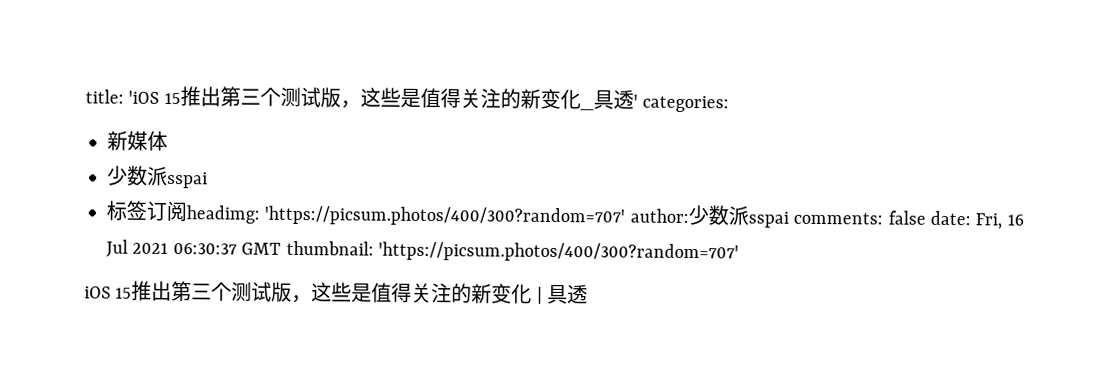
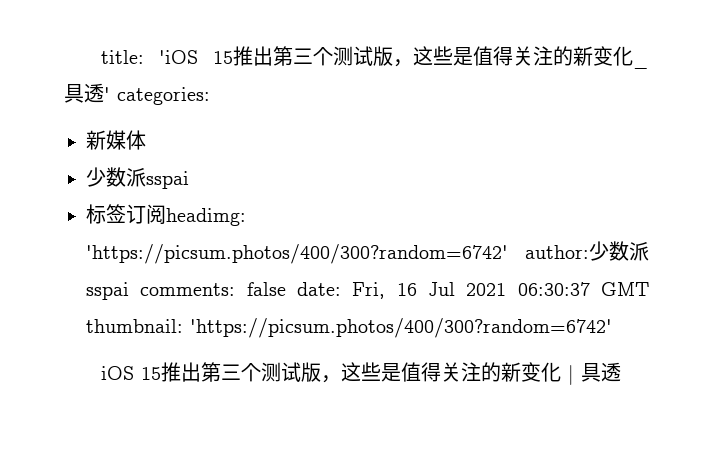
- 标签订阅headimg: 'https://picsum.photos/400/300?random=707' author:少数派sspai comments: false date: Fri, 16 Jul 2021 06:30:37 GMT thumbnail: 'https://picsum.photos/400/300?random=707'
+ 标签订阅headimg: 'https://picsum.photos/400/300?random=6742' author:少数派sspai comments: false date: Fri, 16 Jul 2021 06:30:37 GMT thumbnail: 'https://picsum.photos/400/300?random=6742'

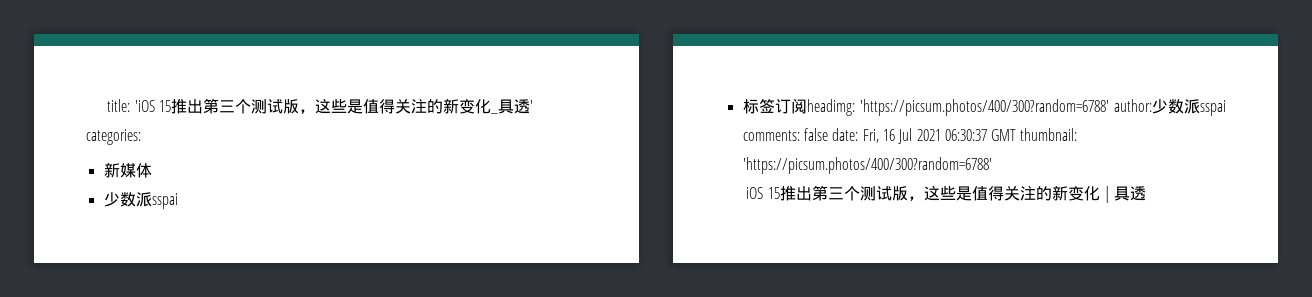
- 标签订阅headimg: 'https://picsum.photos/400/300?random=6742' author:少数派sspai comments: false date: Fri, 16 Jul 2021 06:30:37 GMT thumbnail: 'https://picsum.photos/400/300?random=6742'
+ 标签订阅headimg: 'https://picsum.photos/400/300?random=6788' author:少数派sspai comments: false date: Fri, 16 Jul 2021 06:30:37 GMT thumbnail: 'https://picsum.photos/400/300?random=6788'

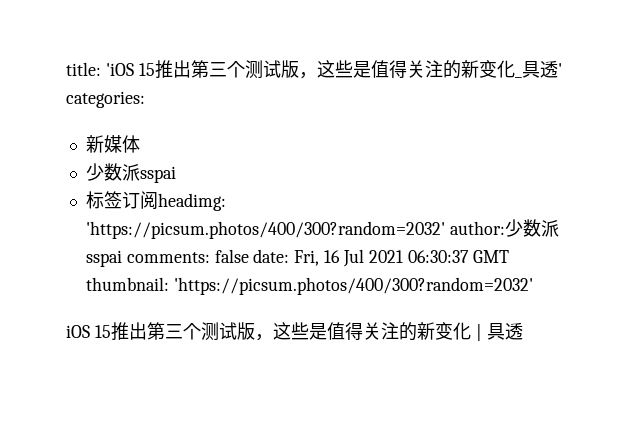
- 标签订阅headimg: 'https://picsum.photos/400/300?random=6788' author:少数派sspai comments: false date: Fri, 16 Jul 2021 06:30:37 GMT thumbnail: 'https://picsum.photos/400/300?random=6788'
+ 标签订阅headimg: 'https://picsum.photos/400/300?random=2032' author:少数派sspai comments: false date: Fri, 16 Jul 2021 06:30:37 GMT thumbnail: 'https://picsum.photos/400/300?random=2032'

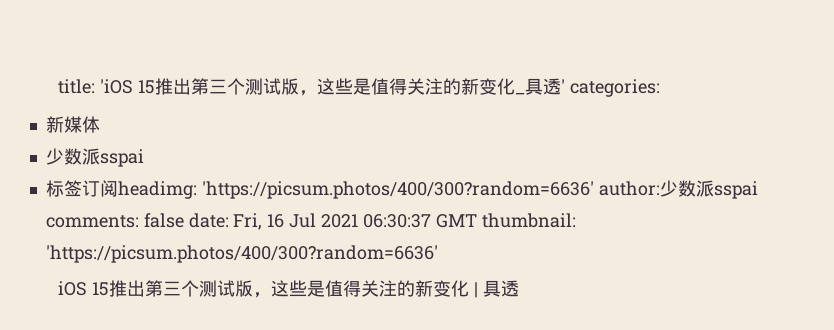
- 标签订阅headimg: 'https://picsum.photos/400/300?random=2032' author:少数派sspai comments: false date: Fri, 16 Jul 2021 06:30:37 GMT thumbnail: 'https://picsum.photos/400/300?random=2032'
+ 标签订阅headimg: 'https://picsum.photos/400/300?random=6636' author:少数派sspai comments: false date: Fri, 16 Jul 2021 06:30:37 GMT thumbnail: 'https://picsum.photos/400/300?random=6636'

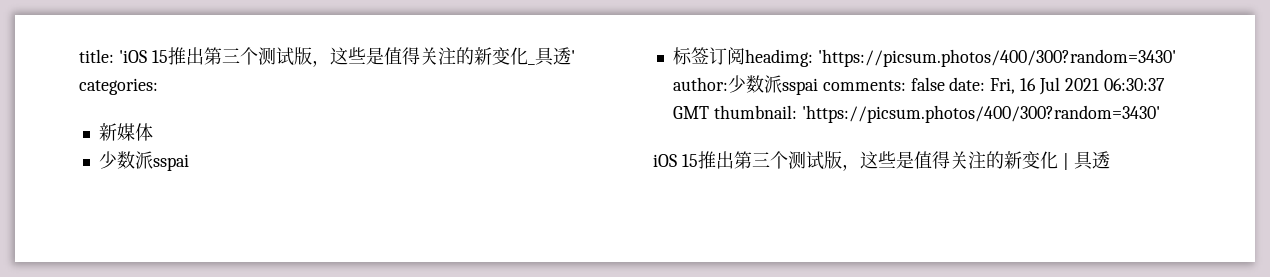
- 标签订阅headimg: 'https://picsum.photos/400/300?random=6636' author:少数派sspai comments: false date: Fri, 16 Jul 2021 06:30:37 GMT thumbnail: 'https://picsum.photos/400/300?random=6636'
+ 标签订阅headimg: 'https://picsum.photos/400/300?random=3430' author:少数派sspai comments: false date: Fri, 16 Jul 2021 06:30:37 GMT thumbnail: 'https://picsum.photos/400/300?random=3430'

